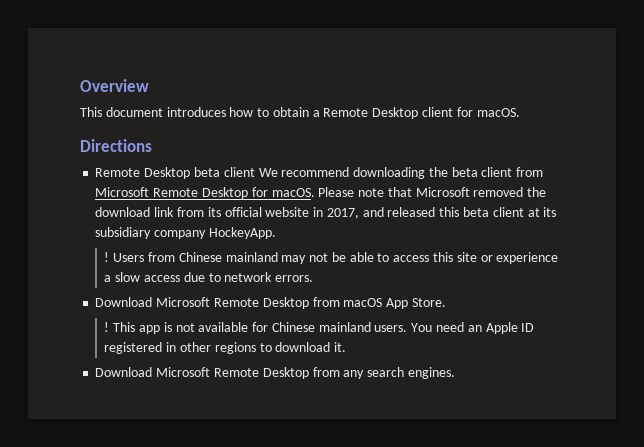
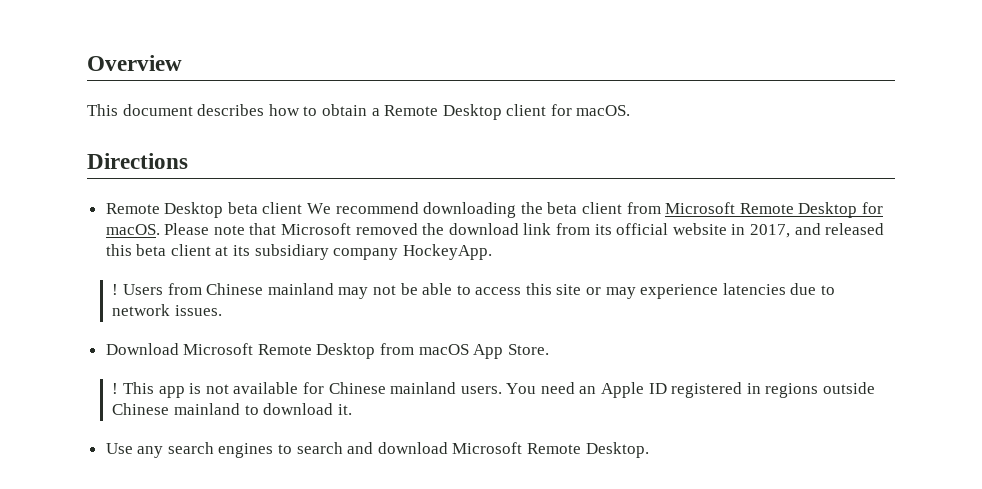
- This document introduces how to obtain a Remote Desktop client for macOS.
+ This document describes how to obtain a Remote Desktop client for macOS.
- Users from Chinese mainland may not be able to access this site or experience a slow access due to network errors.
+ Users from Chinese mainland may not be able to access this site or may experience latencies due to network issues.
- You need an Apple ID registered in other regions to download it.
+ You need an Apple ID registered in regions outside Chinese mainland to download it.
- Download Microsoft Remote Desktop from any search engines.
+ Use any search engines to search and download Microsoft Remote Desktop.

